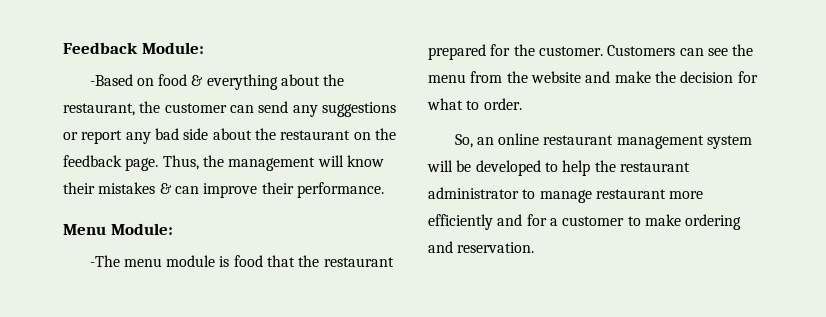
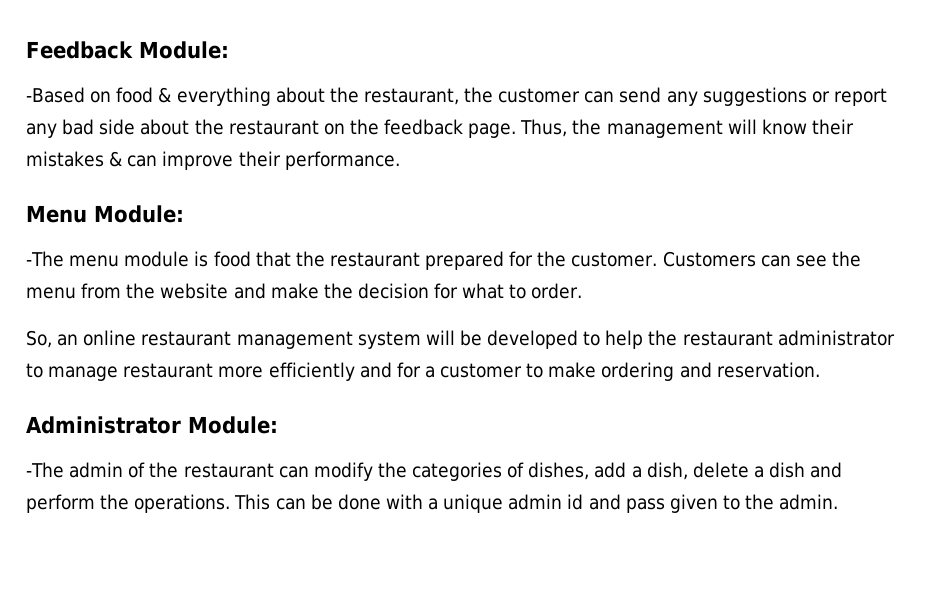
+ Administrator Module:
+ -The admin of the restaurant can modify the categories of dishes, add a dish, delete a dish and perform the operations. This can be done with a unique admin id and pass given to the admin.

